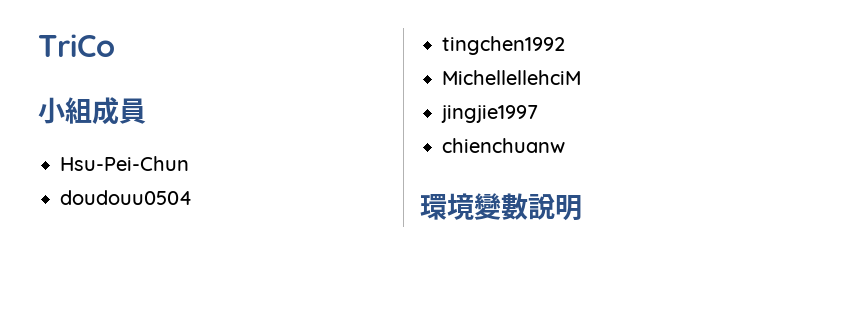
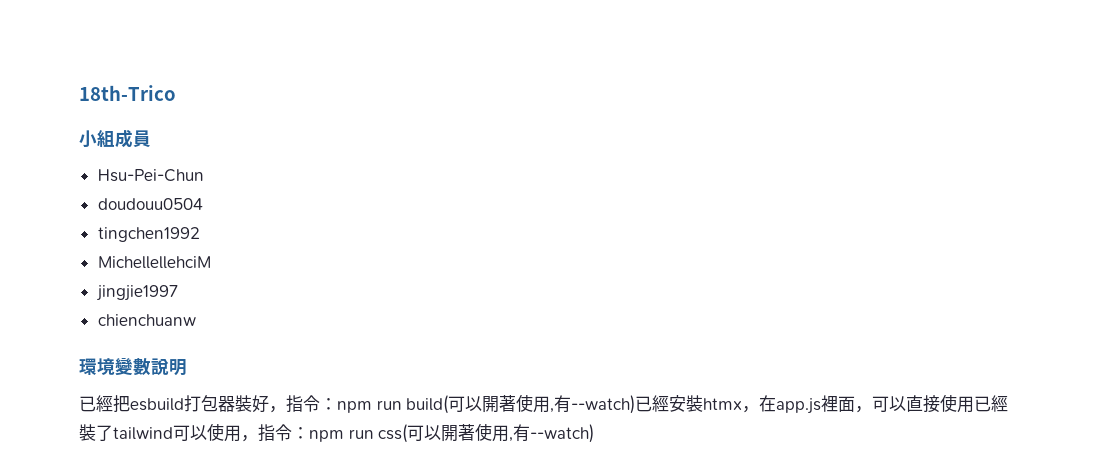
- TriCo
+ 18th-Trico
+ 已經把esbuild打包器裝好，指令：npm run build(可以開著使用,有--watch)已經安裝htmx，在app.js裡面，可以直接使用已經裝了tailwind可以使用，指令：npm run css(可以開著使用,有--watch)

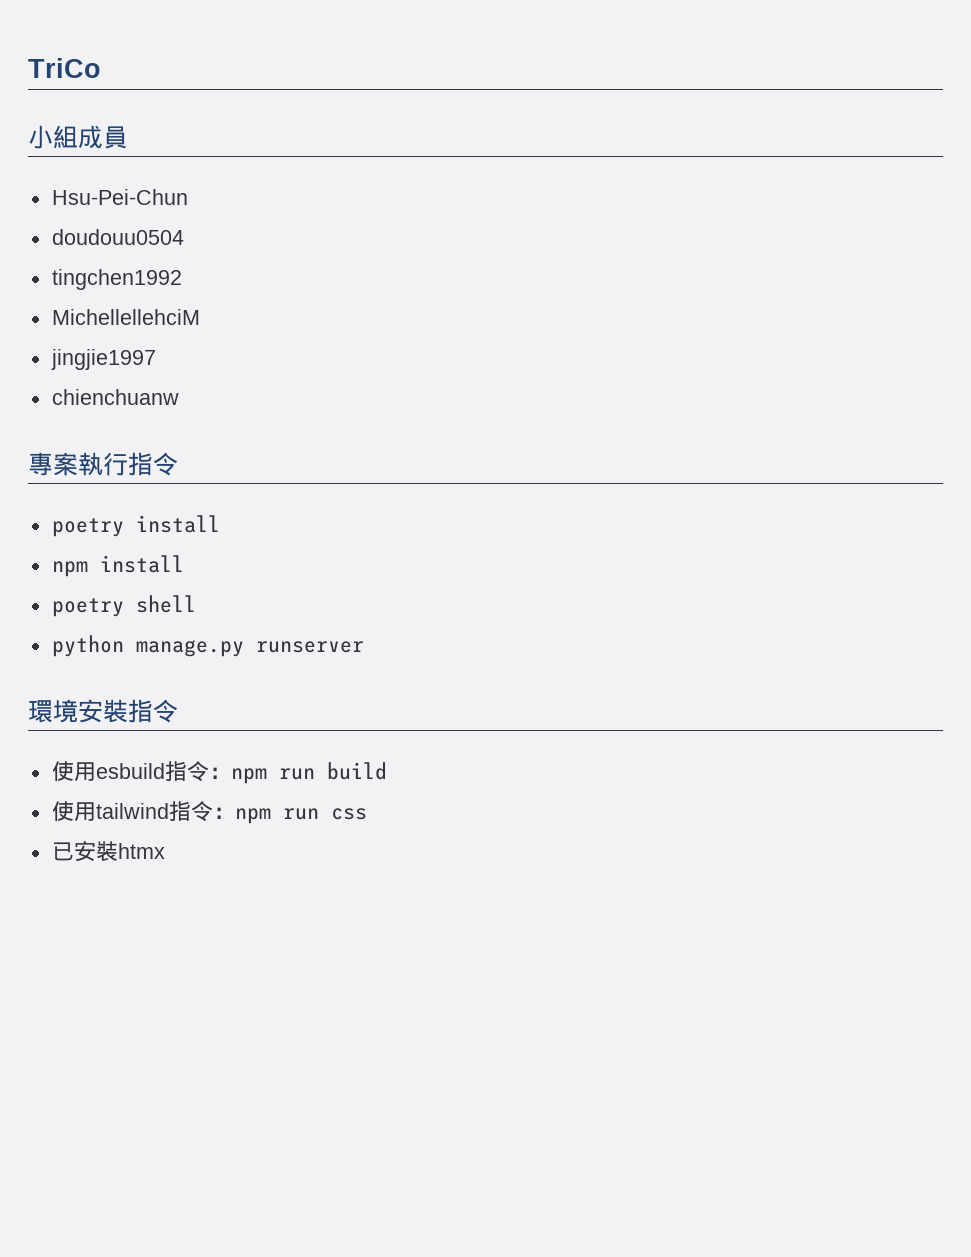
- 18th-Trico
+ TriCo
- 環境變數說明
- 已經把esbuild打包器裝好，指令：npm run build(可以開著使用,有--watch)已經安裝htmx，在app.js裡面，可以直接使用已經裝了tailwind可以使用，指令：npm run css(可以開著使用,有--watch)
+ 專案執行指令
+ poetry install
+ npm install
+ poetry shell
+ python manage.py runserver
+ 環境安裝指令
+ 使用esbuild指令：npm run build
+ 使用tailwind指令：npm run css
+ 已安裝htmx

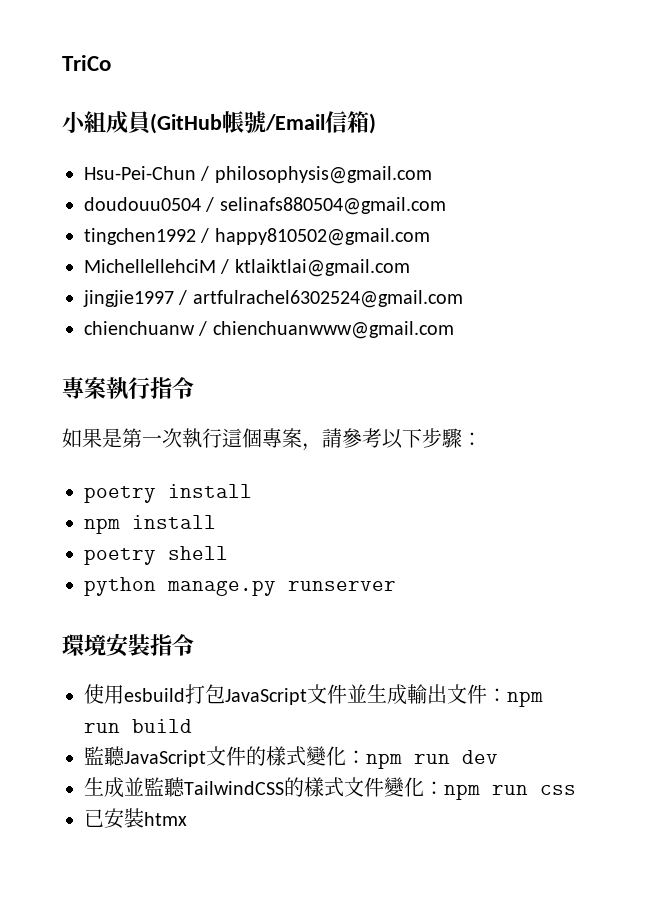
- 小組成員
+ 小組成員(GitHub帳號/Email信箱)
- Hsu-Pei-Chun
+ Hsu-Pei-Chun / philosophysis@gmail.com
- doudouu0504
+ doudouu0504 / selinafs880504@gmail.com
- tingchen1992
+ tingchen1992 / happy810502@gmail.com
- MichellellehciM
+ MichellellehciM / ktlaiktlai@gmail.com
- jingjie1997
+ jingjie1997 / artfulrachel6302524@gmail.com
- chienchuanw
+ chienchuanw / chienchuanwww@gmail.com
+ 如果是第一次執行這個專案，請參考以下步驟：
- 使用esbuild指令：npm run build
- 使用tailwind指令：npm run css
+ 使用esbuild打包JavaScript文件並生成輸出文件：npm run build
+ 監聽JavaScript文件的樣式變化：npm run dev
+ 生成並監聽TailwindCSS的樣式文件變化：npm run css

